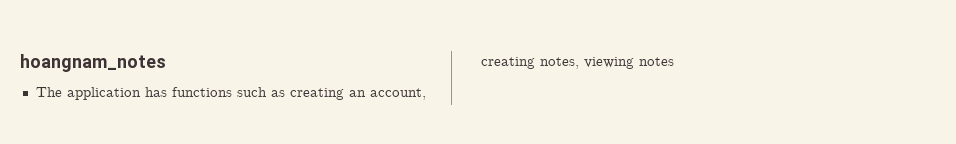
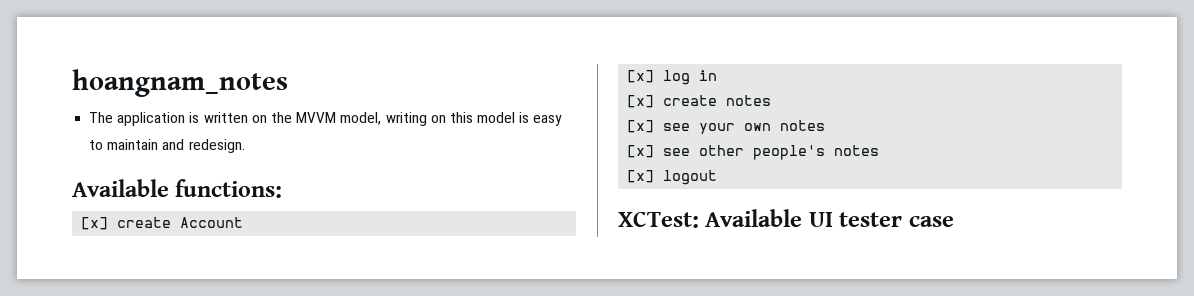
- The application has functions such as creating an account, creating notes, viewing notes
+ The application is written on the MVVM model, writing on this model is easy to maintain and redesign.
+ Available functions:
+ [x] create Account
+ [x] log in
+ [x] create notes
+ [x] see your own notes
+ [x] see other people's notes
+ [x] logout
+ XCTest: Available UI tester case

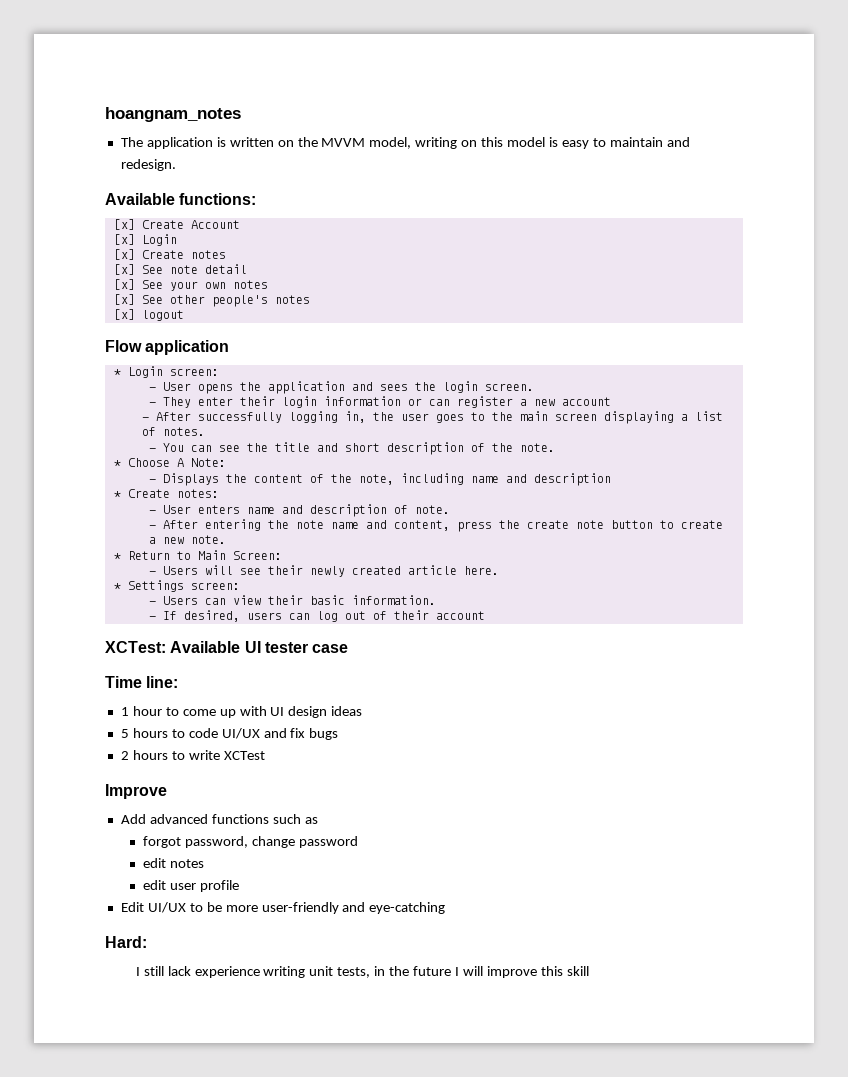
- [x] create Account
+ [x] Create Account
- [x] log in
- [x] create notes
- [x] see your own notes
+ [x] Login
+ [x] Create notes
+ [x] See note detail
+ [x] See your own notes
- [x] see other people's notes
+ [x] See other people's notes
+ Flow application
+ * Login screen:
+ - User opens the application and sees the login screen.
+ - They enter their login information or can register a new account
+ - After successfully logging in, the user goes to the main screen displaying a list of notes.
+ - You can see the title and short description of the note.
+ * Choose A Note:
+ - Displays the content of the note, including name and description
+ * Create notes:
+ - User enters name and description of note.
+ - After entering the note name and content, press the create note button to create a new note.
+ * Return to Main Screen:
+ - Users will see their newly created article here.
+ * Settings screen:
+ - Users can view their basic information.
+ - If desired, users can log out of their account
+ Time line:
+ 1 hour to come up with UI design ideas
+ 5 hours to code UI/UX and fix bugs
+ 2 hours to write XCTest
+ Improve
+ Add advanced functions such as
+ forgot password, change password
+ edit notes
+ edit user profile
+ Edit UI/UX to be more user-friendly and eye-catching
+ Hard:
+ I still lack experience writing unit tests, in the future I will improve this skill

